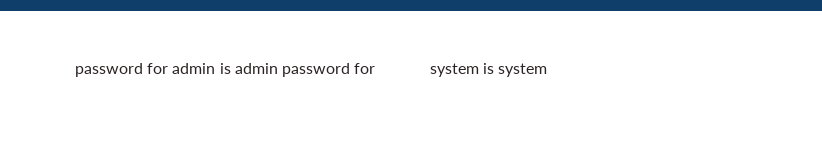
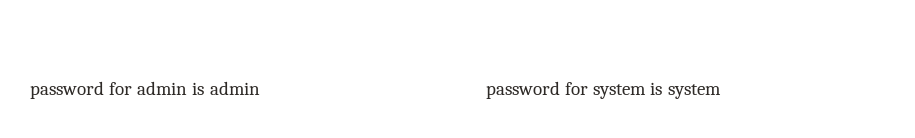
- password for admin is admin password for system is system
+ password for admin is admin
+ password for system is system

